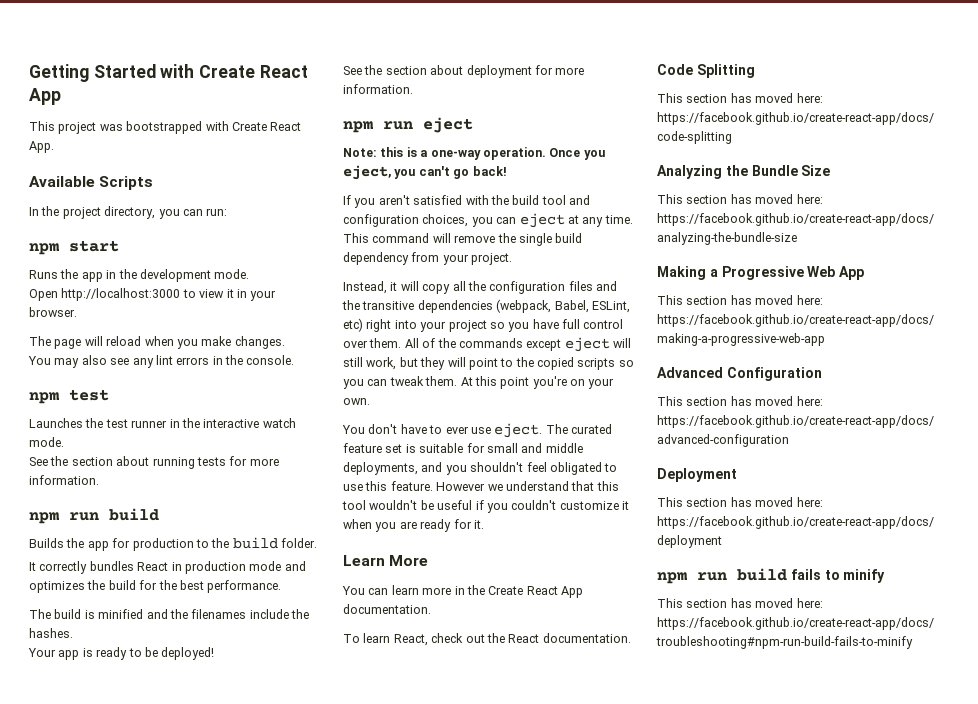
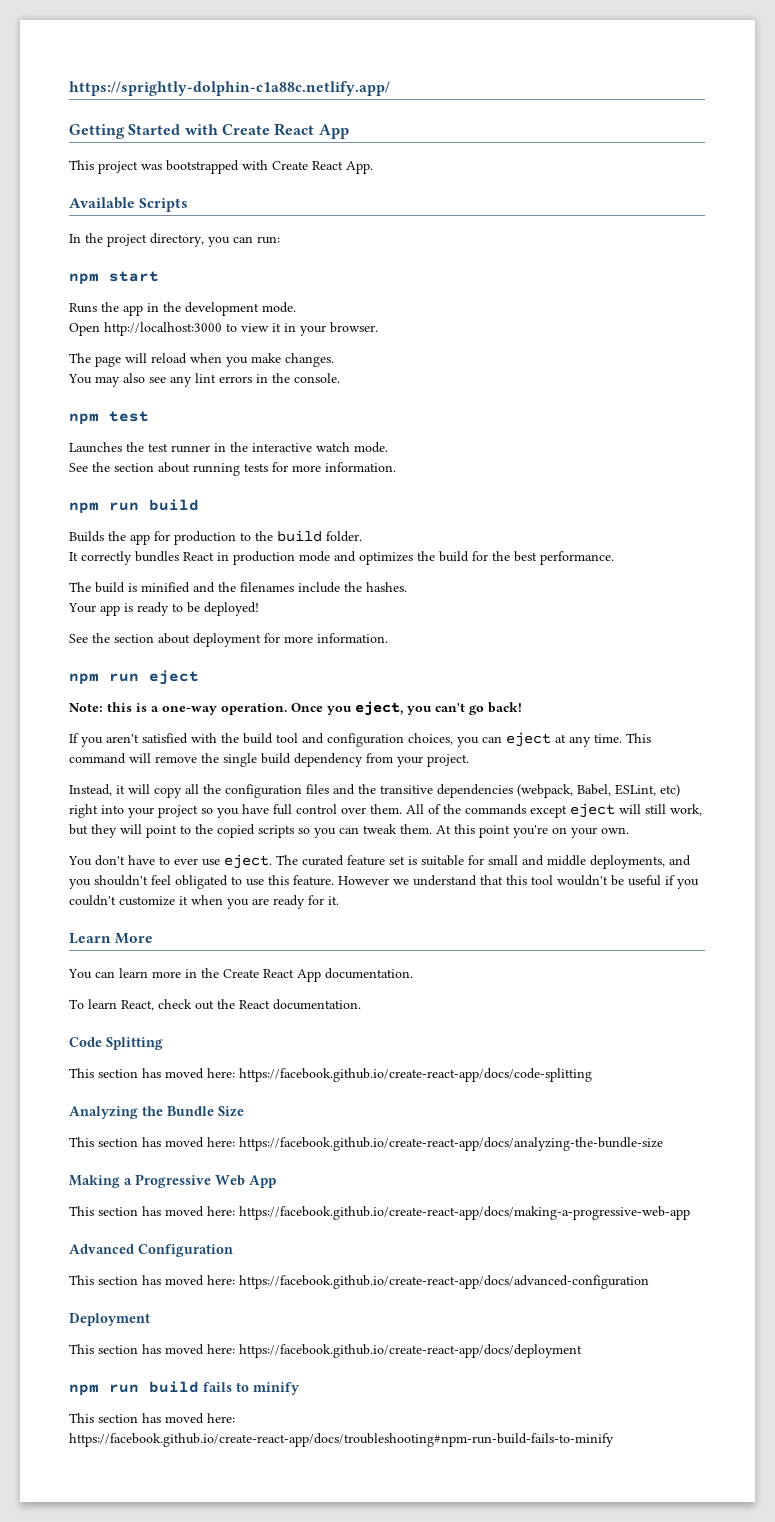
+ https://sprightly-dolphin-c1a88c.netlify.app/

